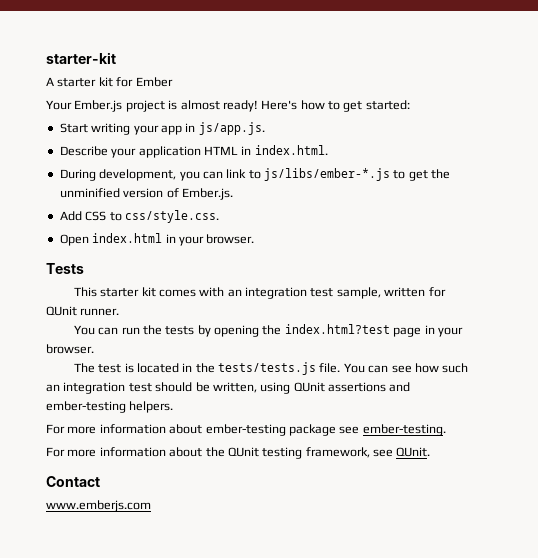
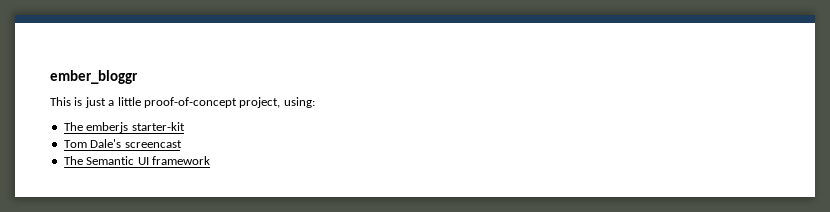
- starter-kit
- A starter kit for Ember
- Your Ember.js project is almost ready! Here's how to get started:
- Start writing your app in js/app.js.
- Describe your application HTML in index.html.
- During development, you can link to js/libs/ember-*.js to get the unminified version of Ember.js.
- Add CSS to css/style.css.
- Open index.html in your browser.
- Tests
- This starter kit comes with an integration test sample, written for QUnit runner.
- You can run the tests by opening the index.html?test page in your browser.
- The test is located in the tests/tests.js file. You can see how such an integration test should be written, using QUnit assertions and ember-testing helpers.
- For more information about ember-testing package see ember-testing.
- For more information about the QUnit testing framework, see QUnit.
- Contact
- www.emberjs.com
+ ember_bloggr
+ This is just a little proof-of-concept project, using:
+ The emberjs starter-kit
+ Tom Dale's screencast
+ The Semantic UI framework

